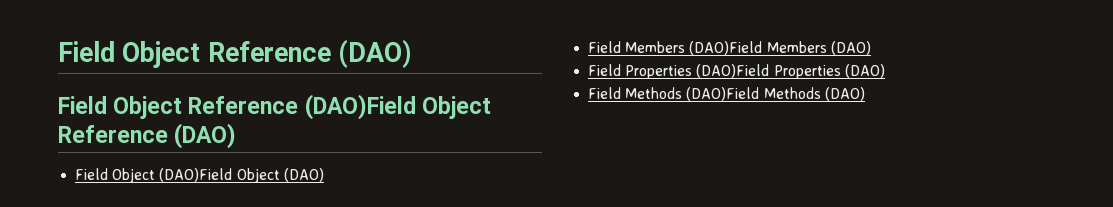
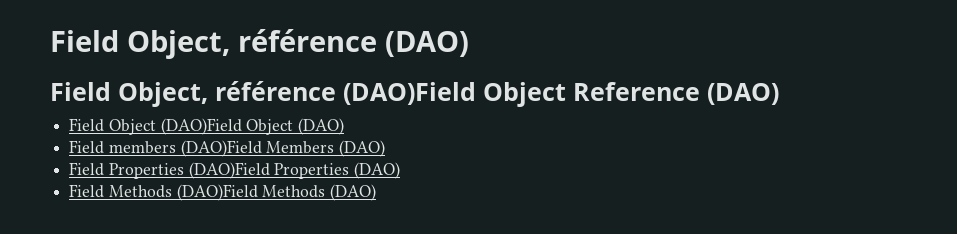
- Field Object Reference (DAO)
- Field Object Reference (DAO)Field Object Reference (DAO)
+ Field Object, référence (DAO)
+ Field Object, référence (DAO)Field Object Reference (DAO)
- Field Members (DAO)Field Members (DAO)
+ Field members (DAO)Field Members (DAO)

